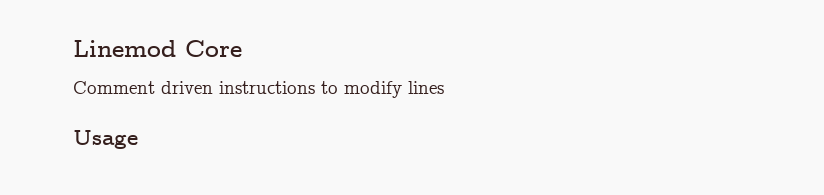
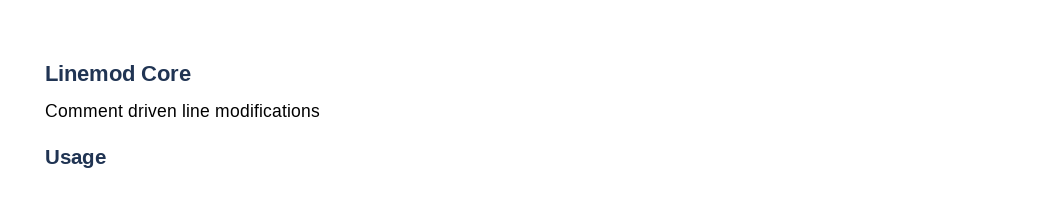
- Comment driven instructions to modify lines
+ Comment driven line modifications

